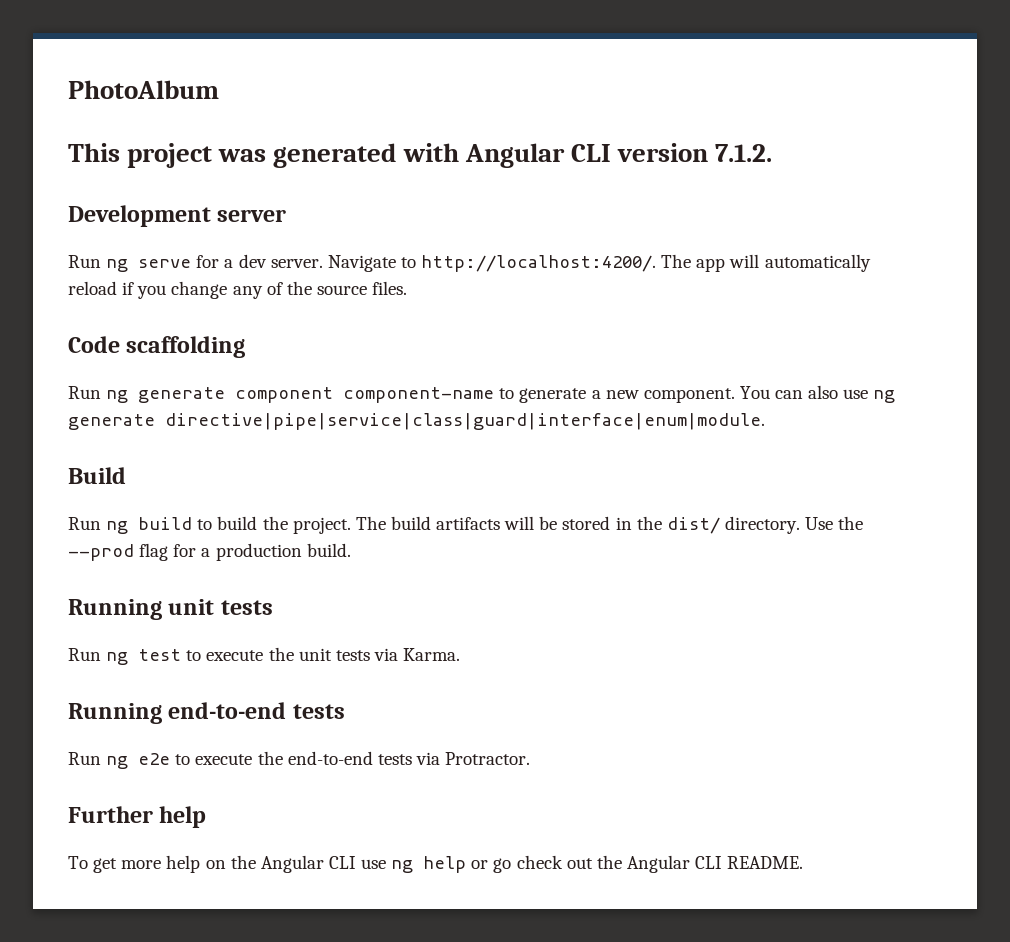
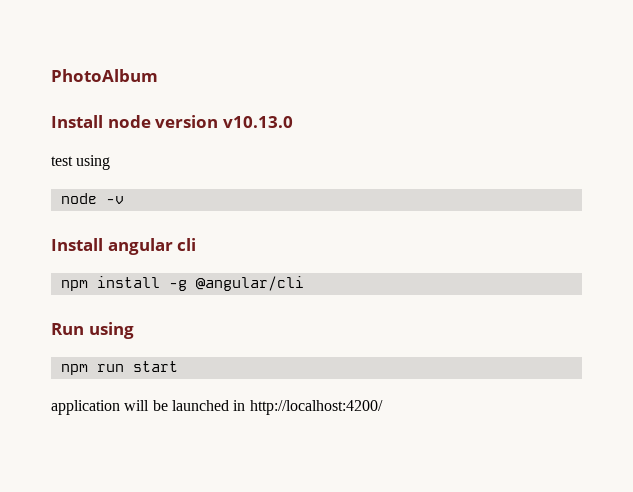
- This project was generated with Angular CLI version 7.1.2.
- Development server
- Run ng serve for a dev server. Navigate to http://localhost:4200/. The app will automatically reload if you change any of the source files.
- Code scaffolding
- Run ng generate component component-name to generate a new component. You can also use ng generate directive|pipe|service|class|guard|interface|enum|module.
- Build
- Run ng build to build the project. The build artifacts will be stored in the dist/ directory. Use the --prod flag for a production build.
- Running unit tests
- Run ng test to execute the unit tests via Karma.
- Running end-to-end tests
- Run ng e2e to execute the end-to-end tests via Protractor.
- Further help
- To get more help on the Angular CLI use ng help or go check out the Angular CLI README.
+ Install node version v10.13.0
+ test using
+ node -v
+ Install angular cli
+ npm install -g @angular/cli
+ Run using
+ npm run start
+ application will be launched in http://localhost:4200/

